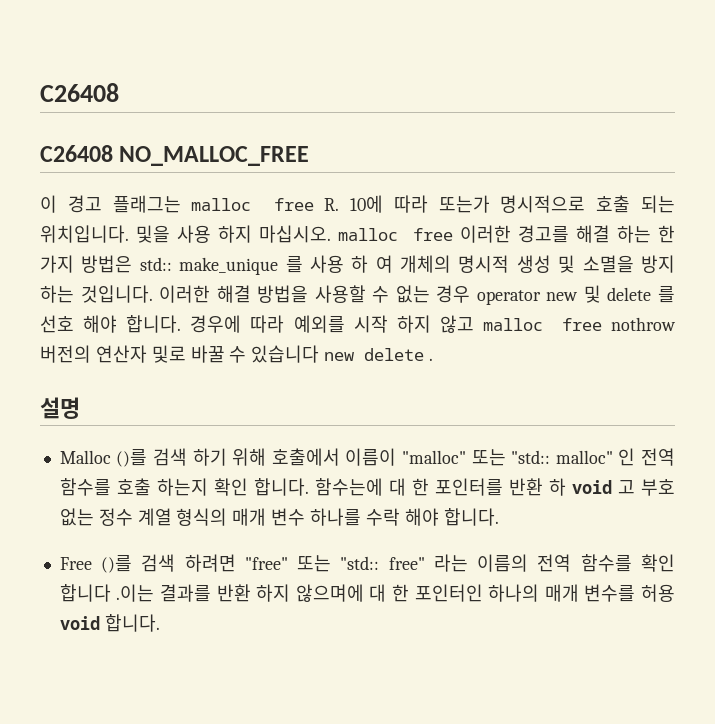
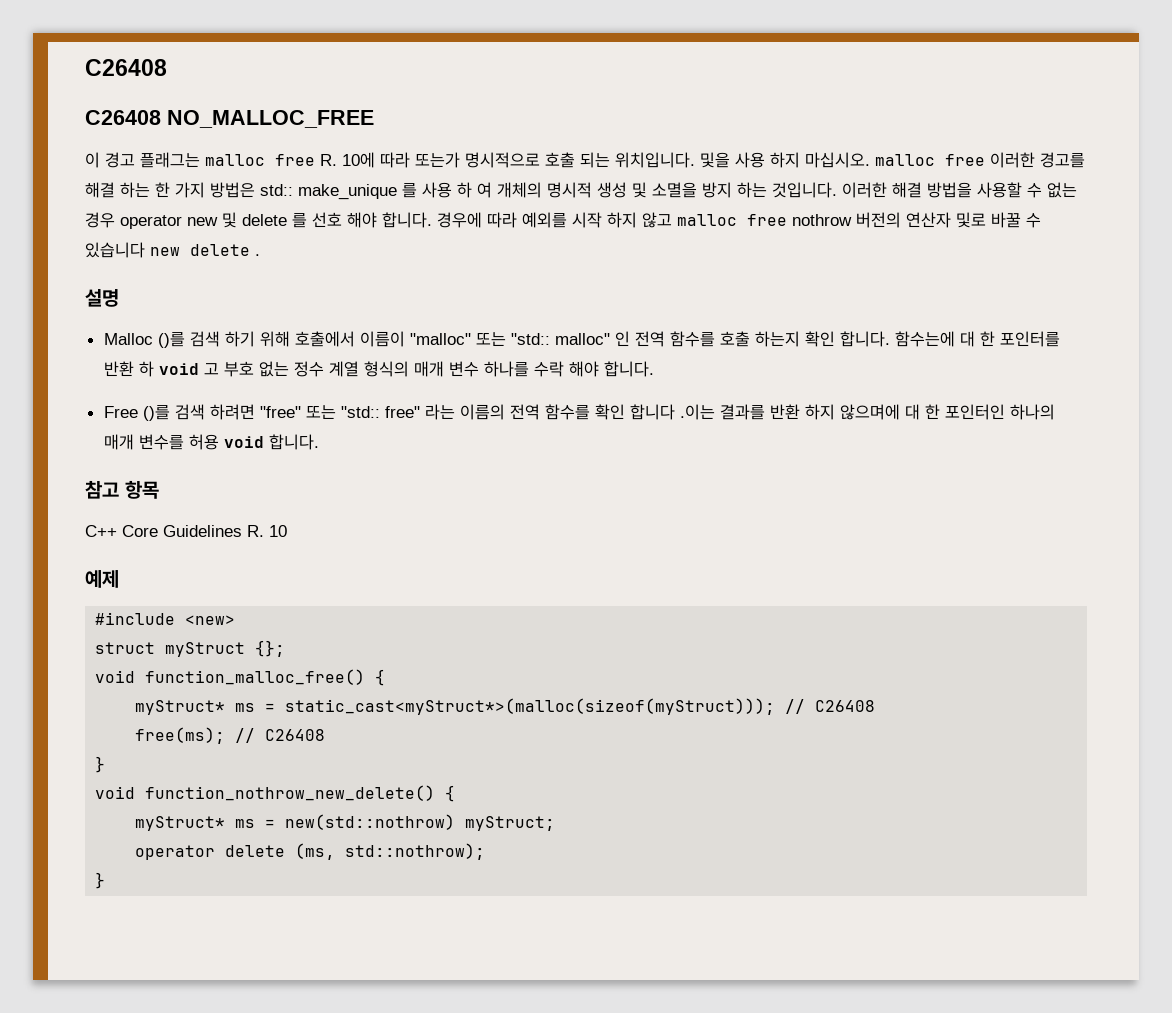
+ 참고 항목
+ C++ Core Guidelines R. 10
+ 예제
+ #include <new>
+ struct myStruct {};
+ void function_malloc_free() {
+ myStruct* ms = static_cast<myStruct*>(malloc(sizeof(myStruct))); // C26408
+ free(ms); // C26408
+ }
+ void function_nothrow_new_delete() {
+ myStruct* ms = new(std::nothrow) myStruct;
+ operator delete (ms, std::nothrow);
+ }

